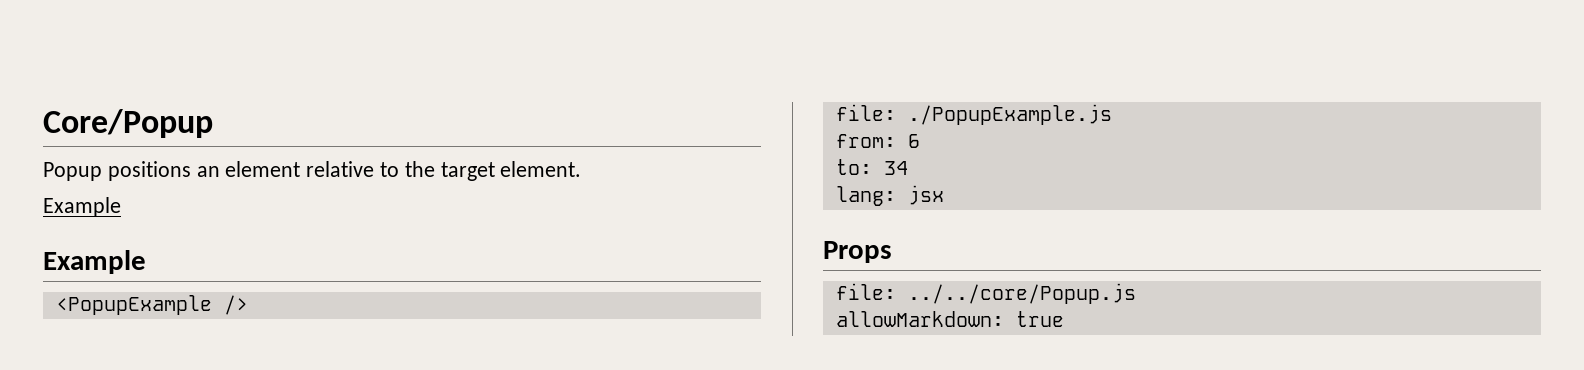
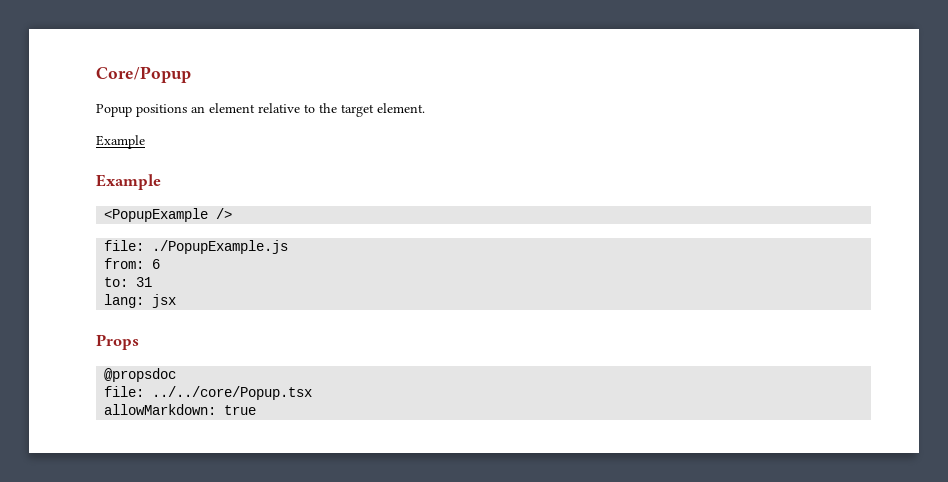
- to: 34
+ to: 31
- file: ../../core/Popup.js
+ @propsdoc
+ file: ../../core/Popup.tsx

